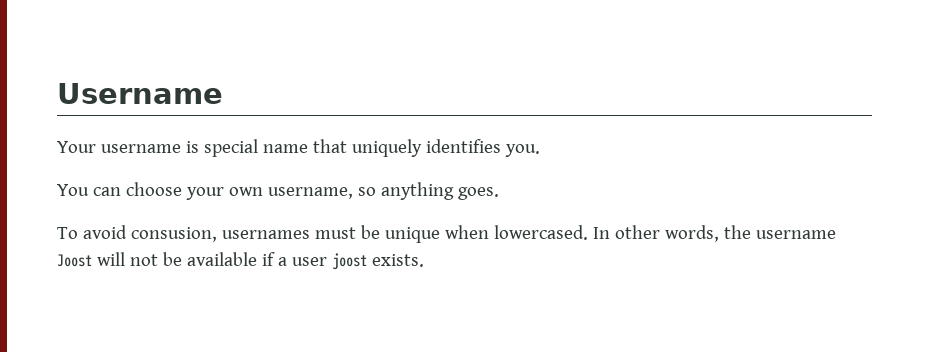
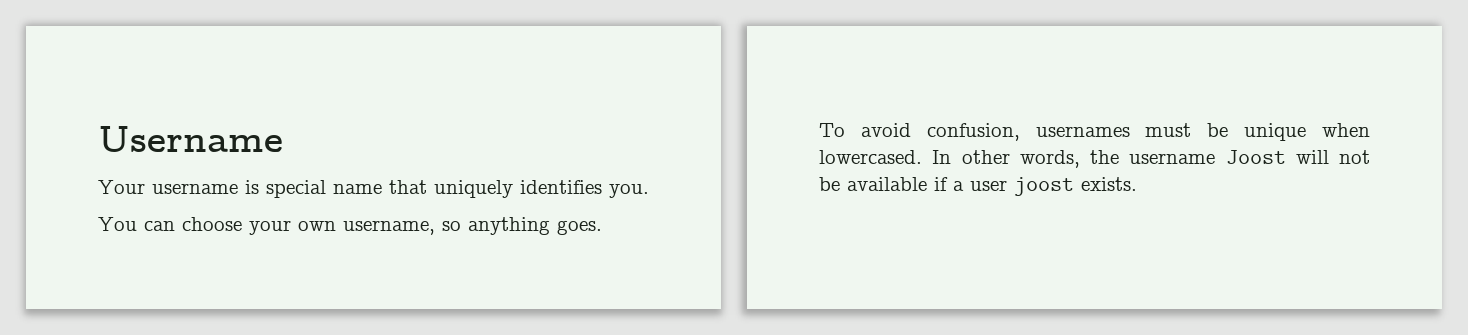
- To avoid consusion, usernames must be unique when lowercased.
+ To avoid confusion, usernames must be unique when lowercased.

